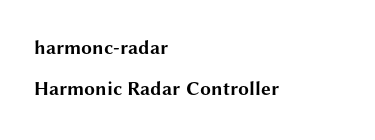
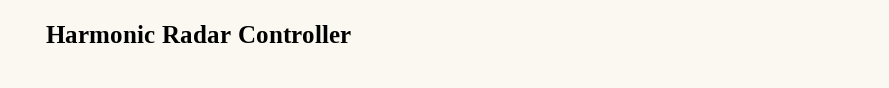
- harmonc-radar

